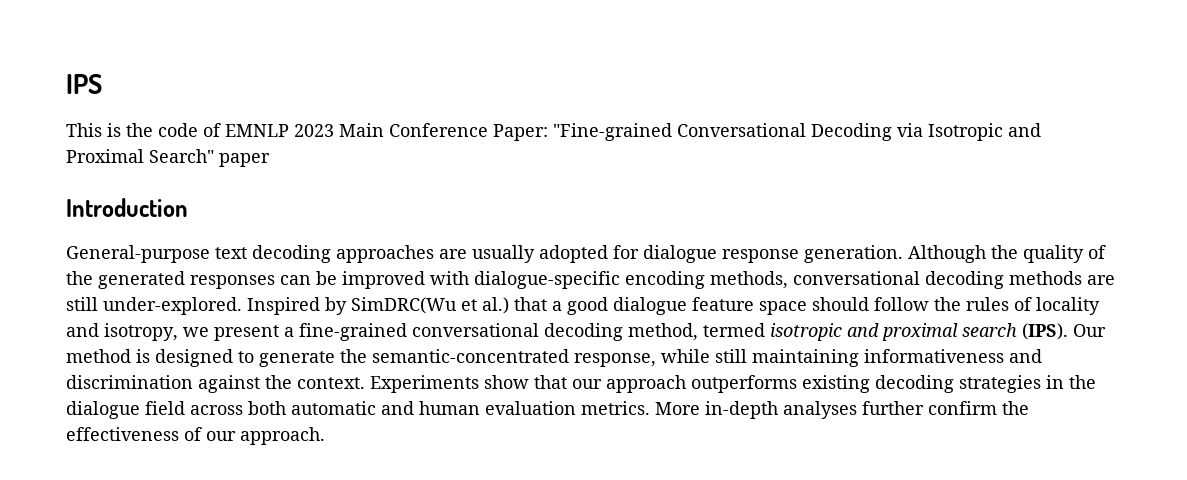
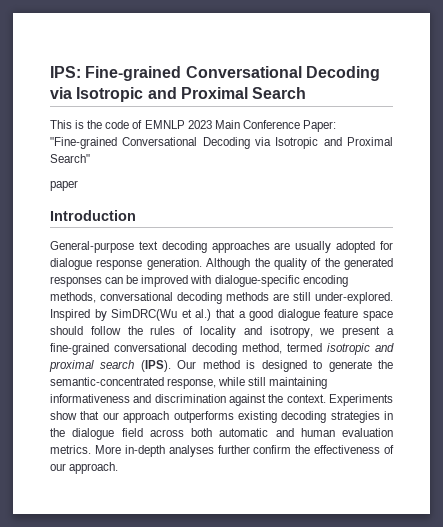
- IPS
+ IPS: Fine-grained Conversational Decoding via Isotropic and Proximal Search
- This is the code of EMNLP 2023 Main Conference Paper: "Fine-grained Conversational Decoding via Isotropic and Proximal Search" paper
+ This is the code of EMNLP 2023 Main Conference Paper: "Fine-grained Conversational Decoding via Isotropic and Proximal Search"
+ paper

